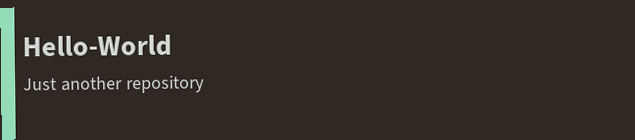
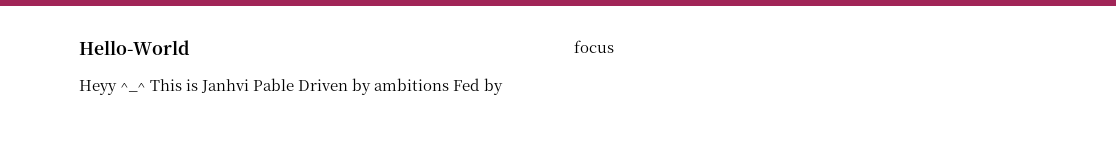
- Just another repository
+ Heyy ^_^ This is Janhvi Pable Driven by ambitions Fed by focus

